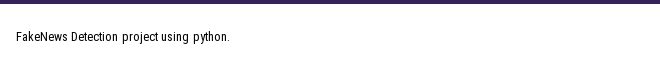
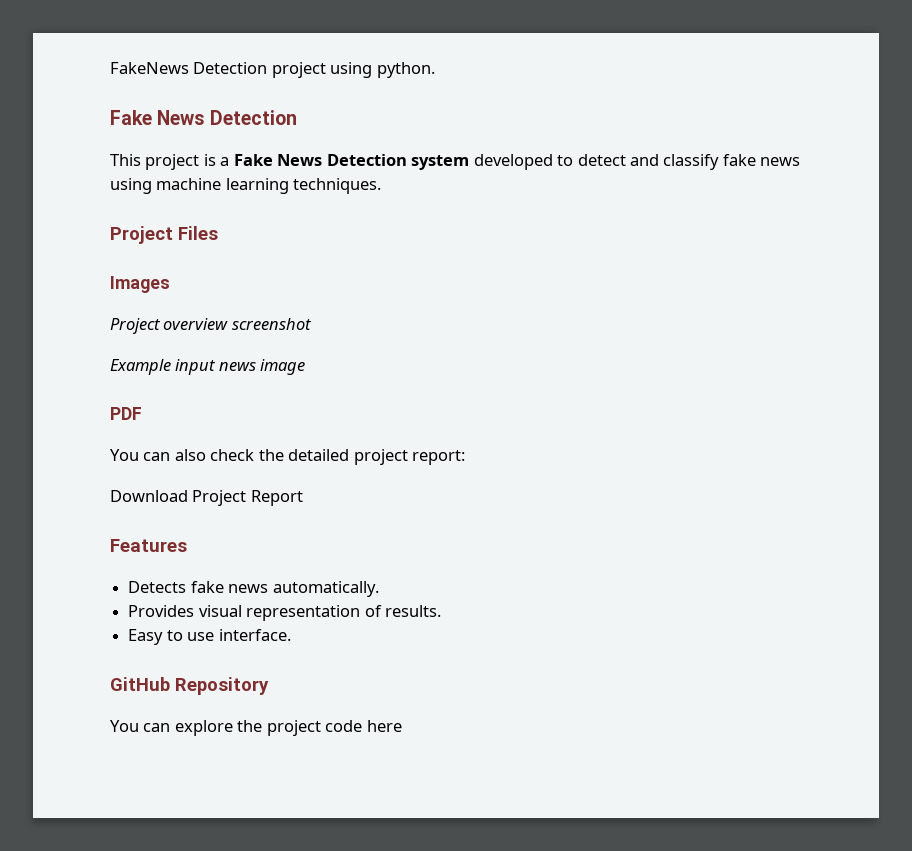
  FakeNews Detection project using python.
+ Fake News Detection
+ This project is a Fake News Detection system developed to detect and classify fake news using machine learning techniques.
+ Project Files
+ Images
+ Project overview screenshot
+ Example input news image
+ PDF
+ You can also check the detailed project report:
+ Download Project Report
+ Features
+ Detects fake news automatically.
+ Provides visual representation of results.
+ Easy to use interface.
+ GitHub Repository
+ You can explore the project code here

